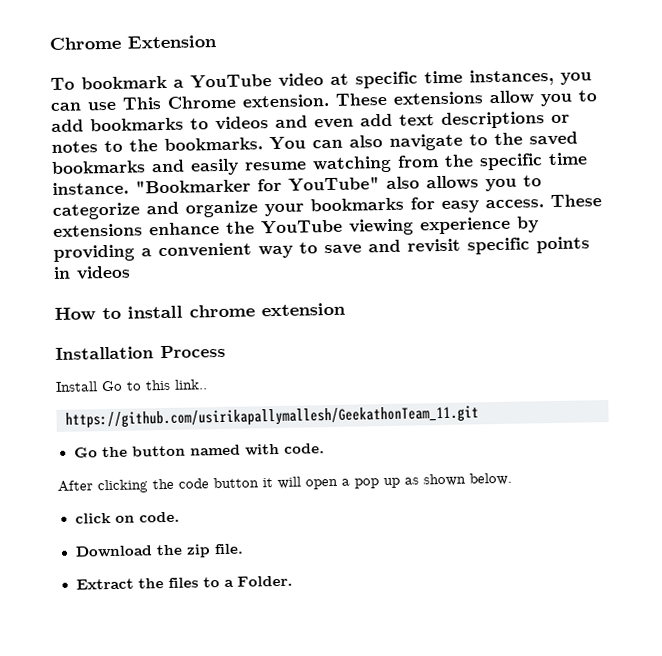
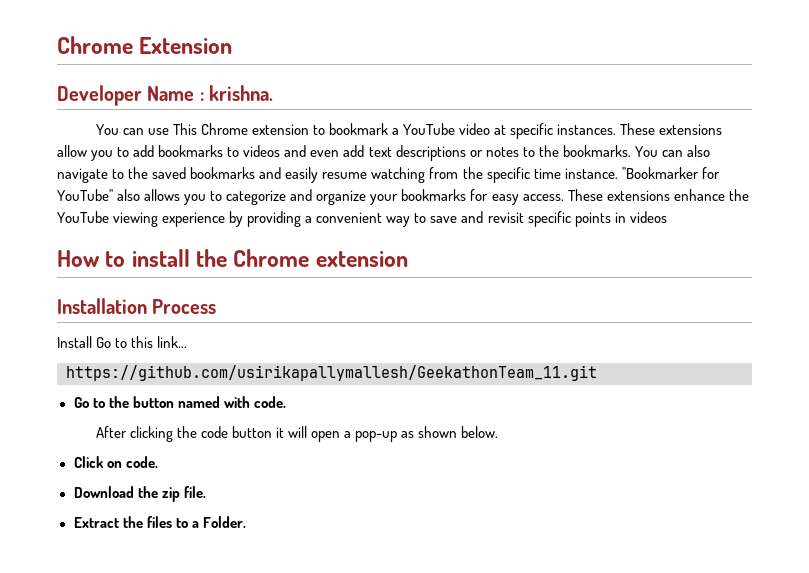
- To bookmark a YouTube video at specific time instances, you can use This Chrome extension.
+ Developer Name : krishna.
+ You can use This Chrome extension to bookmark a YouTube video at specific instances.
- How to install chrome extension
+ How to install the Chrome extension
- Install Go to this link..
+ Install Go to this link...
- Go the button named with code.
+ Go to the button named with code.
- After clicking the code button it will open a pop up as shown below.
+ After clicking the code button it will open a pop-up as shown below.
- click on code.
+ Click on code.

